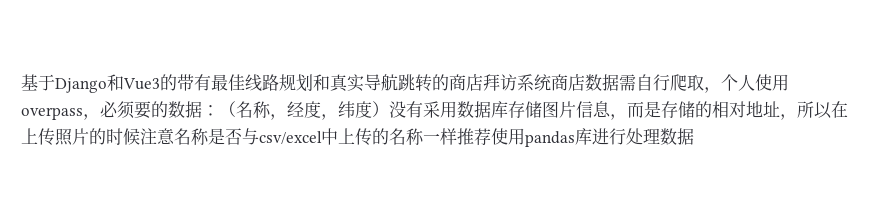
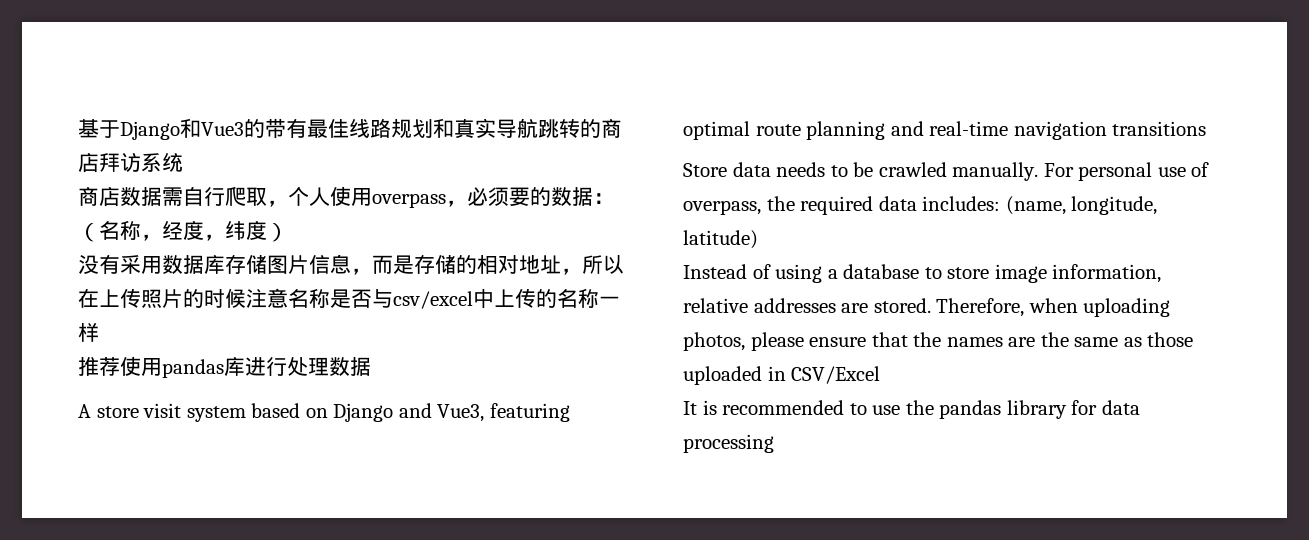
- 基于Django和Vue3的带有最佳线路规划和真实导航跳转的商店拜访系统商店数据需自行爬取，个人使用overpass，必须要的数据：
+ 基于Django和Vue3的带有最佳线路规划和真实导航跳转的商店拜访系统
+ 商店数据需自行爬取，个人使用overpass，必须要的数据：
- （名称，经度，纬度）没有采用数据库存储图片信息，而是存储的相对地址，所以在上传照片的时候注意名称是否与csv/excel中上传的名称一样推荐使用pandas库进行处理数据
+ （名称，经度，纬度）
+ 没有采用数据库存储图片信息，而是存储的相对地址，所以在上传照片的时候注意名称是否与csv/excel中上传的名称一样
+ 推荐使用pandas库进行处理数据
+ A store visit system based on Django and Vue3, featuring optimal route planning and real-time navigation transitions
+ Store data needs to be crawled manually. For personal use of overpass, the required data includes: (name, longitude, latitude)
+ Instead of using a database to store image information, relative addresses are stored. Therefore, when uploading photos, please ensure that the names are the same as those uploaded in CSV/Excel
+ It is recommended to use the pandas library for data processing

